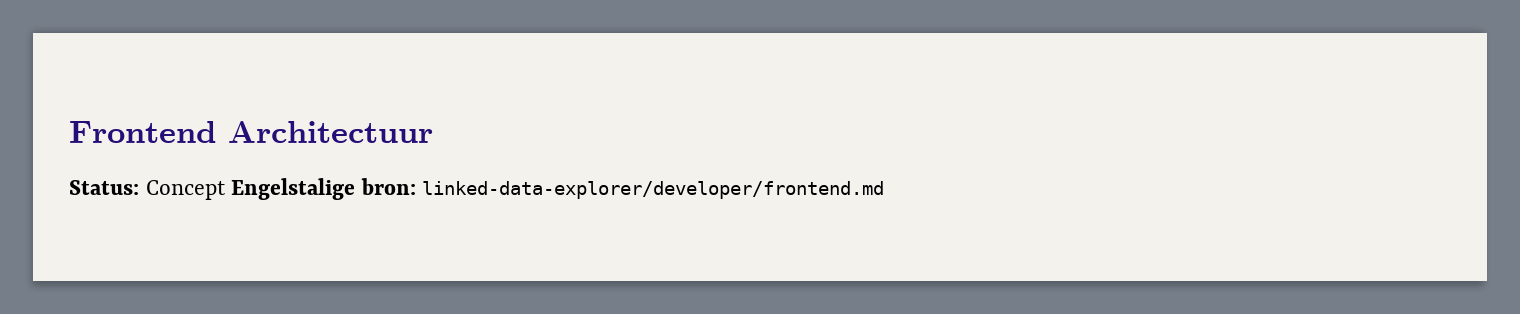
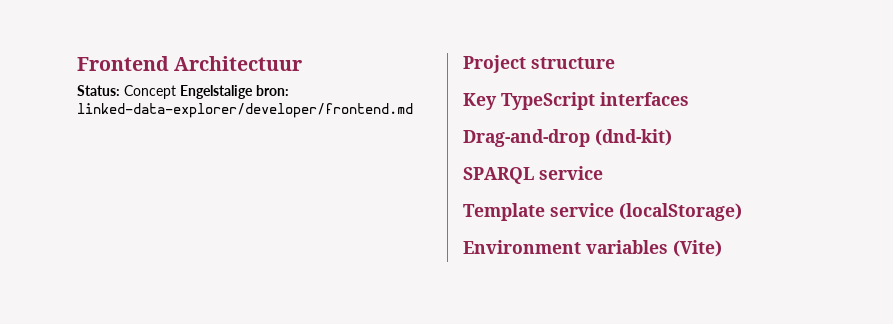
+ Project structure
+ Key TypeScript interfaces
+ Drag-and-drop (dnd-kit)
+ SPARQL service
+ Template service (localStorage)
+ Environment variables (Vite)

